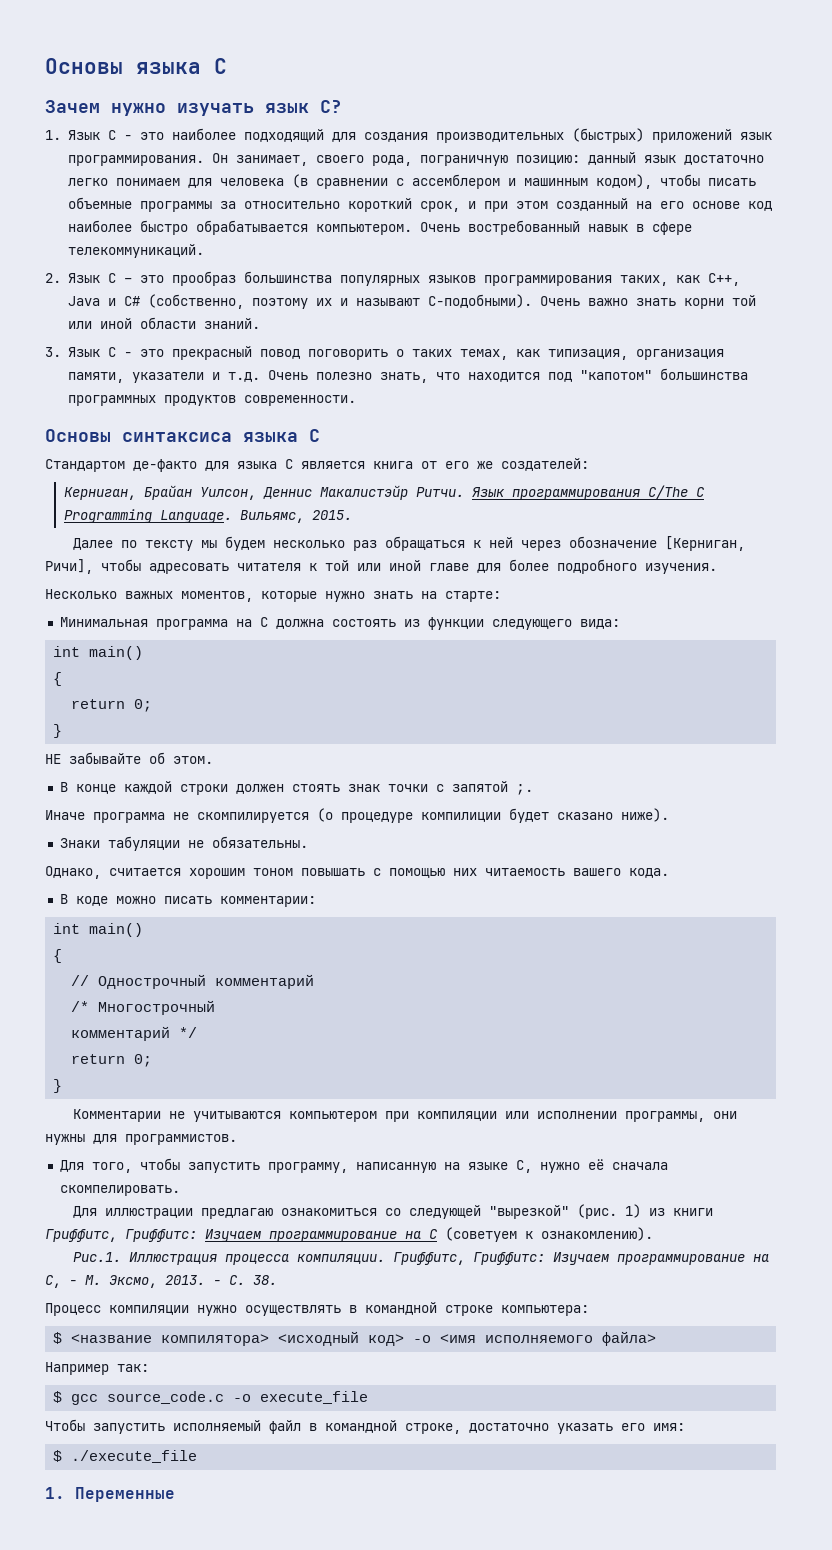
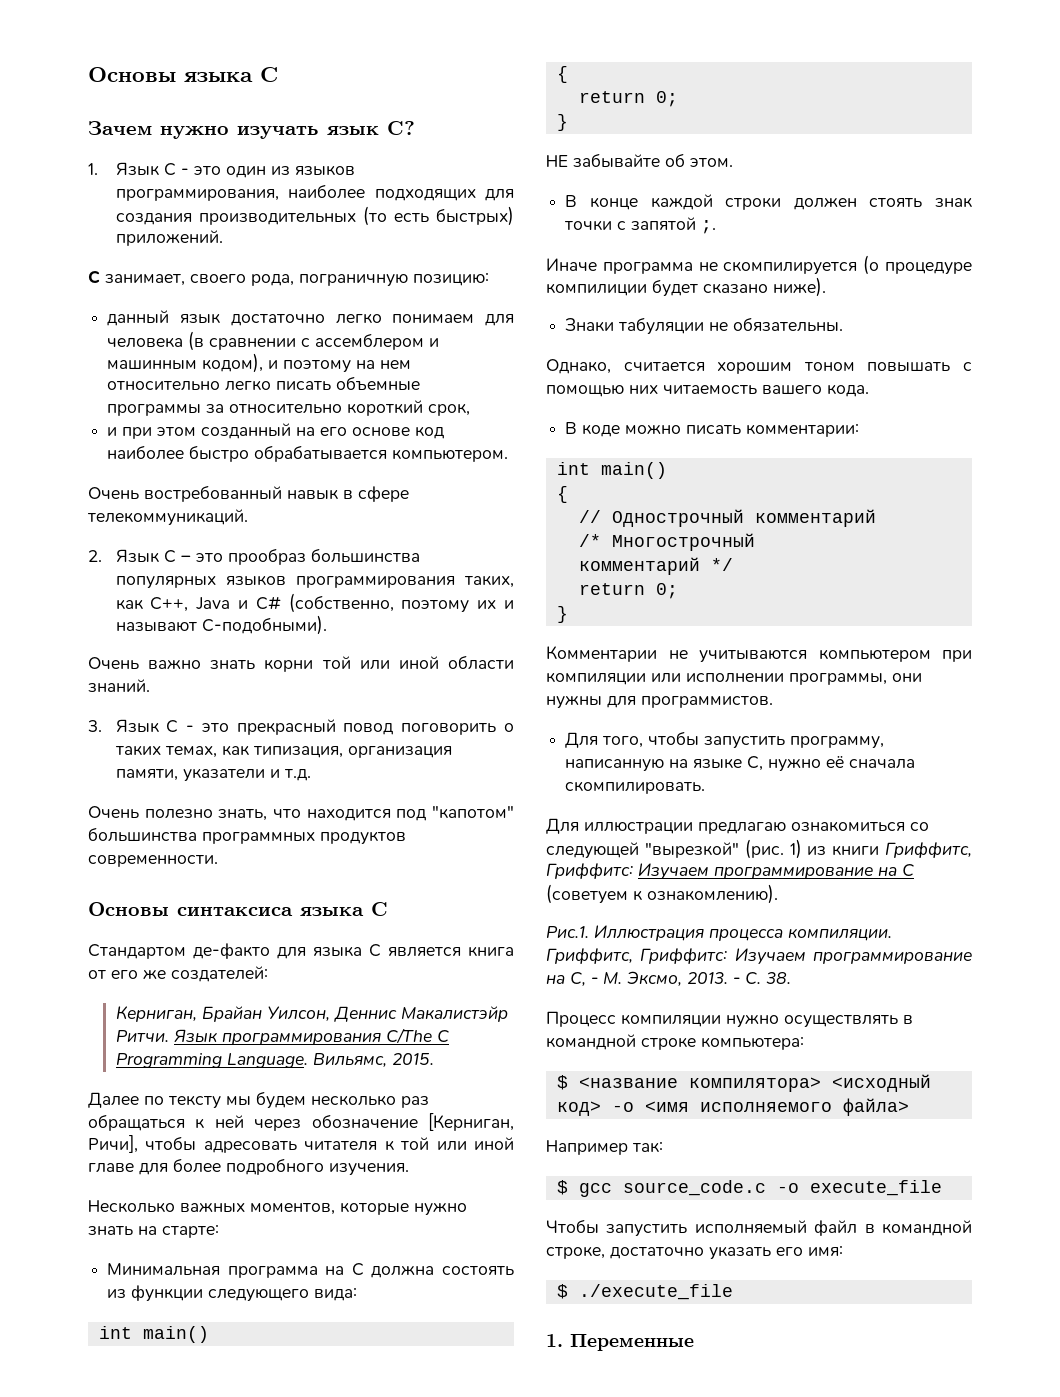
- 1. Язык С - это наиболее подходящий для создания производительных (быстрых) приложений язык программирования. Он занимает, своего рода, пограничную позицию: данный язык достаточно легко понимаем для человека (в сравнении с ассемблером и машинным кодом), чтобы писать объемные программы за относительно короткий срок, и при этом созданный на его основе код наиболее быстро обрабатывается компьютером. Очень востребованный навык в сфере телекоммуникаций.
+ 1. Язык С - это один из языков программирования, наиболее подходящих для создания производительных (то есть быстрых) приложений.
+ C занимает, своего рода, пограничную позицию:
+ данный язык достаточно легко понимаем для человека (в сравнении с ассемблером и машинным кодом), и поэтому на нем относительно легко писать объемные программы за относительно короткий срок,
+ и при этом созданный на его основе код наиболее быстро обрабатывается компьютером.
+ Очень востребованный навык в сфере телекоммуникаций.
- 2. Язык С – это прообраз большинства популярных языков программирования таких, как C++, Java и C# (собственно, поэтому их и называют С-подобными). Очень важно знать корни той или иной области знаний.
+ 2. Язык С – это прообраз большинства популярных языков программирования таких, как C++, Java и C# (собственно, поэтому их и называют С-подобными).
+ Очень важно знать корни той или иной области знаний.
- 3. Язык С - это прекрасный повод поговорить о таких темах, как типизация, организация памяти, указатели и т.д. Очень полезно знать, что находится под "капотом" большинства программных продуктов современности.
+ 3. Язык С - это прекрасный повод поговорить о таких темах, как типизация, организация памяти, указатели и т.д.
+ Очень полезно знать, что находится под "капотом" большинства программных продуктов современности.
- Для того, чтобы запустить программу, написанную на языке С, нужно её сначала скомпелировать.
+ Для того, чтобы запустить программу, написанную на языке С, нужно её сначала скомпилировать.

